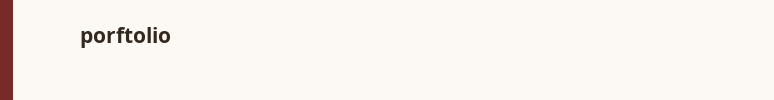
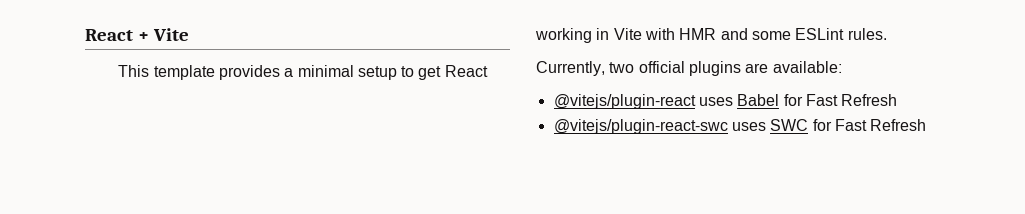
- porftolio
+ React + Vite
+ This template provides a minimal setup to get React working in Vite with HMR and some ESLint rules.
+ Currently, two official plugins are available:
+ @vitejs/plugin-react uses Babel for Fast Refresh
+ @vitejs/plugin-react-swc uses SWC for Fast Refresh

